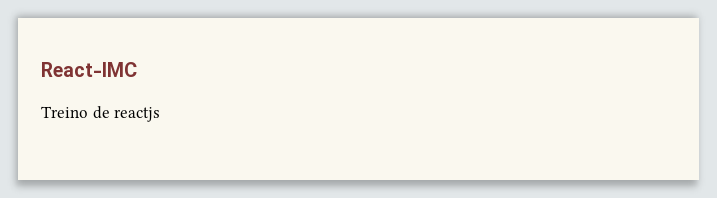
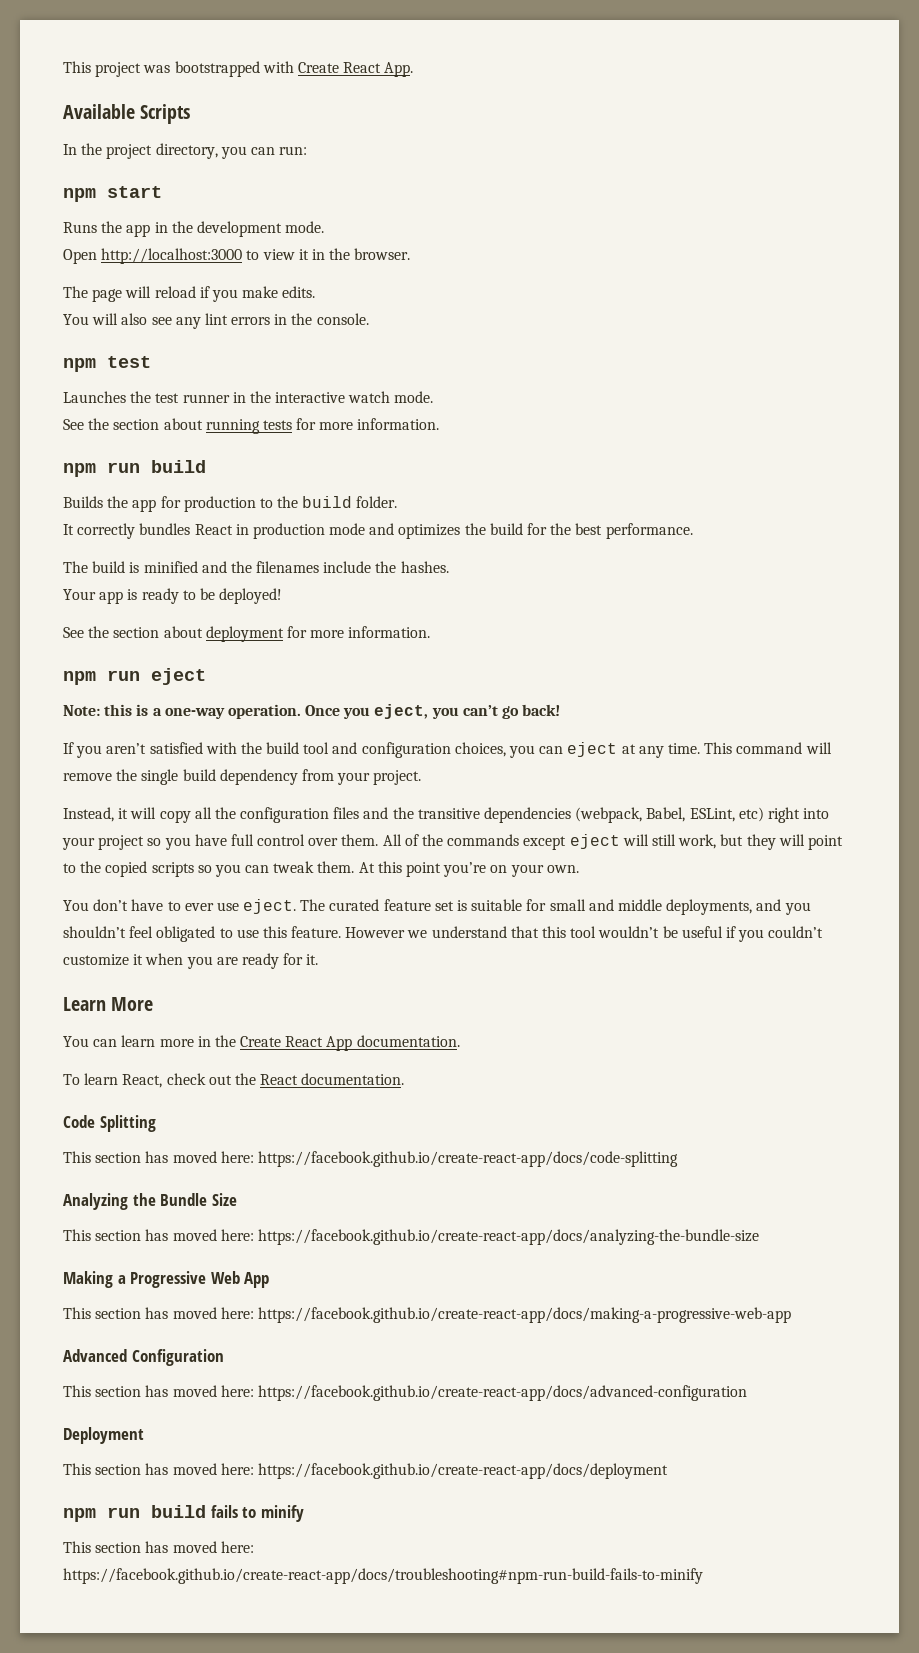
- React-IMC
- Treino de reactjs
+ This project was bootstrapped with Create React App.
+ Available Scripts
+ In the project directory, you can run:
+ npm start
+ Runs the app in the development mode.
+ Open http://localhost:3000 to view it in the browser.
+ The page will reload if you make edits.
+ You will also see any lint errors in the console.
+ npm test
+ Launches the test runner in the interactive watch mode.
+ See the section about running tests for more information.
+ npm run build
+ Builds the app for production to the build folder.
+ It correctly bundles React in production mode and optimizes the build for the best performance.
+ The build is minified and the filenames include the hashes.
+ Your app is ready to be deployed!
+ See the section about deployment for more information.
+ npm run eject
+ Note: this is a one-way operation. Once you eject, you can’t go back!
+ If you aren’t satisfied with the build tool and configuration choices, you can eject at any time. This command will remove the single build dependency from your project.
+ Instead, it will copy all the configuration files and the transitive dependencies (webpack, Babel, ESLint, etc) right into your project so you have full control over them. All of the commands except eject will still work, but they will point to the copied scripts so you can tweak them. At this point you’re on your own.
+ You don’t have to ever use eject. The curated feature set is suitable for small and middle deployments, and you shouldn’t feel obligated to use this feature. However we understand that this tool wouldn’t be useful if you couldn’t customize it when you are ready for it.
+ Learn More
+ You can learn more in the Create React App documentation.
+ To learn React, check out the React documentation.
+ Code Splitting
+ This section has moved here: https://facebook.github.io/create-react-app/docs/code-splitting
+ Analyzing the Bundle Size
+ This section has moved here: https://facebook.github.io/create-react-app/docs/analyzing-the-bundle-size
+ Making a Progressive Web App
+ This section has moved here: https://facebook.github.io/create-react-app/docs/making-a-progressive-web-app
+ Advanced Configuration
+ This section has moved here: https://facebook.github.io/create-react-app/docs/advanced-configuration
+ Deployment
+ This section has moved here: https://facebook.github.io/create-react-app/docs/deployment
+ npm run build fails to minify
+ This section has moved here: https://facebook.github.io/create-react-app/docs/troubleshooting#npm-run-build-fails-to-minify

